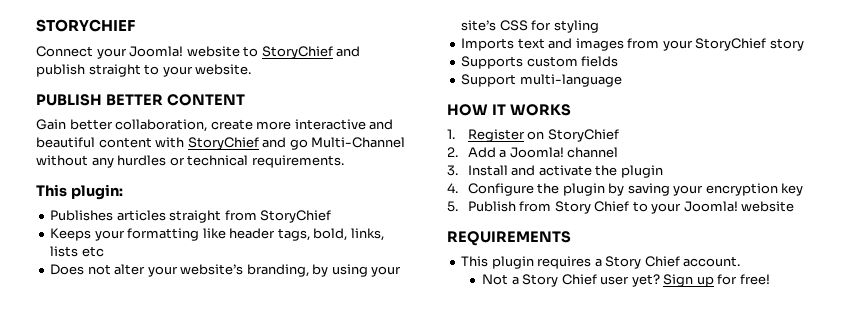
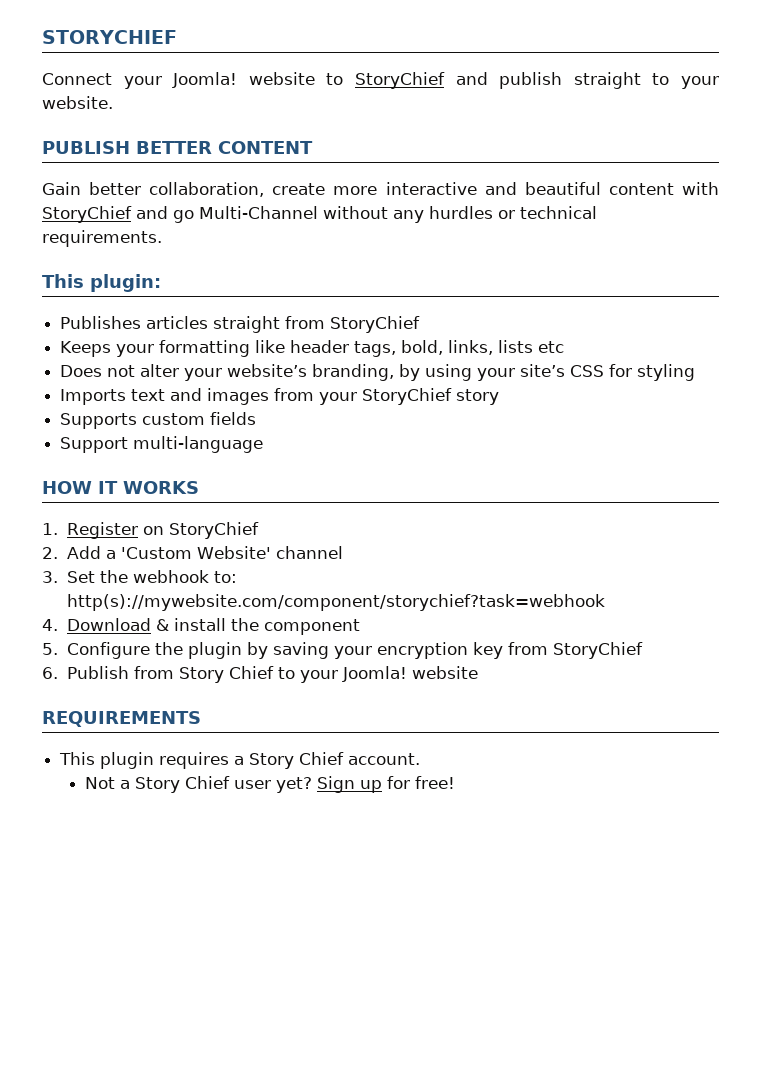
- 2. Add a Joomla! channel
+ 2. Add a 'Custom Website' channel
- 3. Install and activate the plugin
- 4. Configure the plugin by saving your encryption key
- 5. Publish from Story Chief to your Joomla! website
+ 3. Set the webhook to: http(s)://mywebsite.com/component/storychief?task=webhook
+ 4. Download & install the component
+ 5. Configure the plugin by saving your encryption key from StoryChief
+ 6. Publish from Story Chief to your Joomla! website

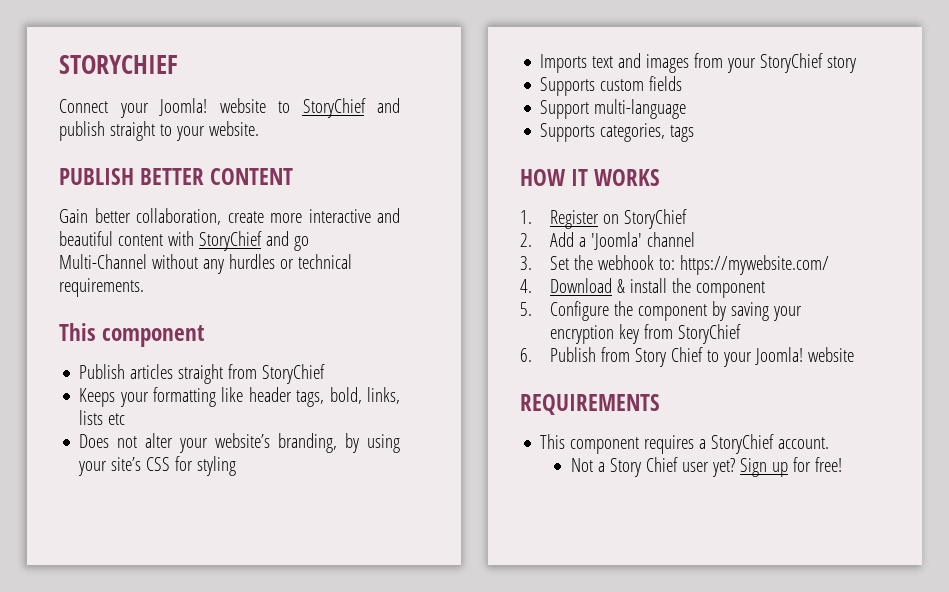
  Gain better collaboration, create more interactive and beautiful content with StoryChief and go Multi-Channel without any hurdles or technical requirements.
- This plugin:
- Publishes articles straight from StoryChief
+ This component
+ Publish articles straight from StoryChief
+ Supports categories, tags
- 2. Add a 'Custom Website' channel
+ 2. Add a 'Joomla' channel
- 3. Set the webhook to: http(s)://mywebsite.com/component/storychief?task=webhook
+ 3. Set the webhook to: https://mywebsite.com/
- 5. Configure the plugin by saving your encryption key from StoryChief
+ 5. Configure the component by saving your encryption key from StoryChief
- This plugin requires a Story Chief account.
+ This component requires a StoryChief account.

